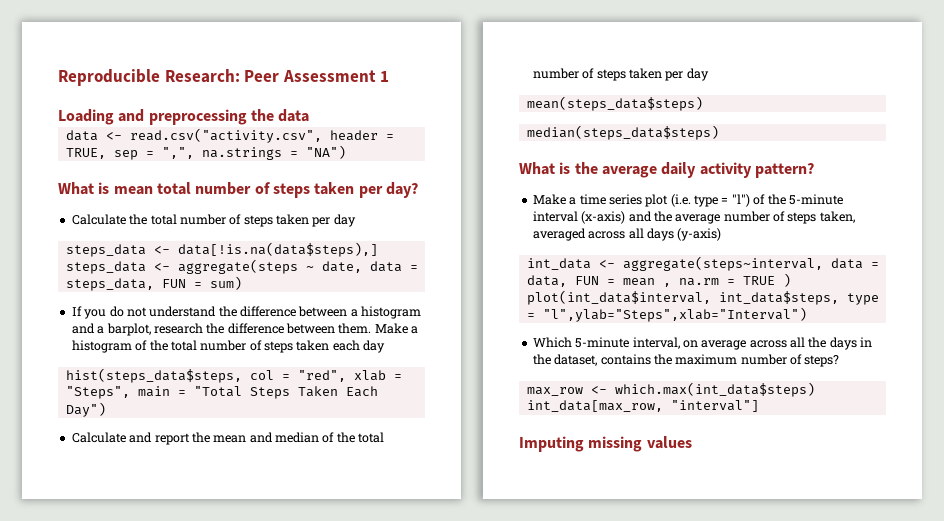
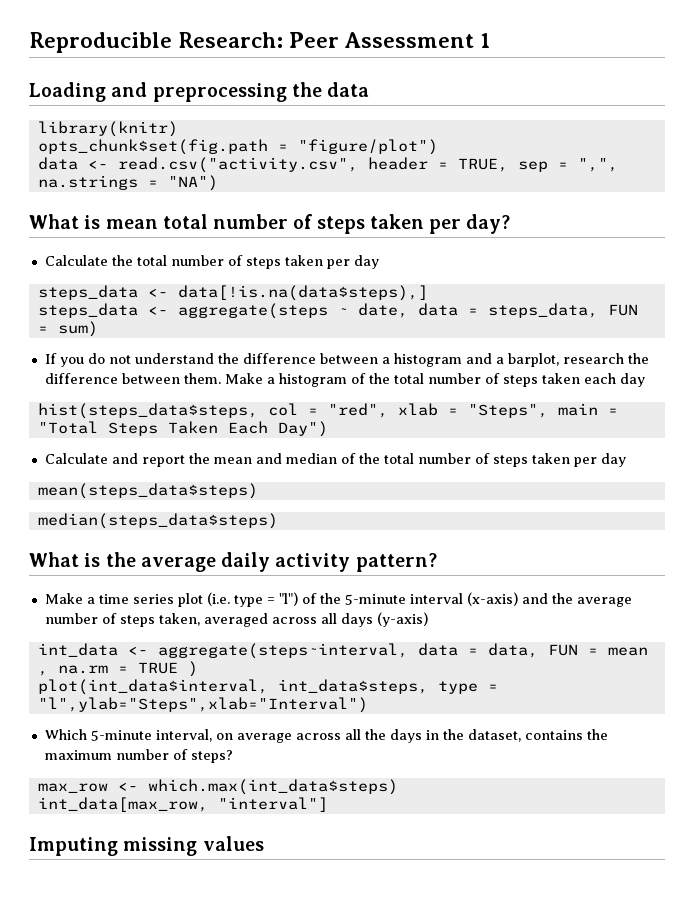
+ library(knitr)
+ opts_chunk$set(fig.path = "figure/plot")

